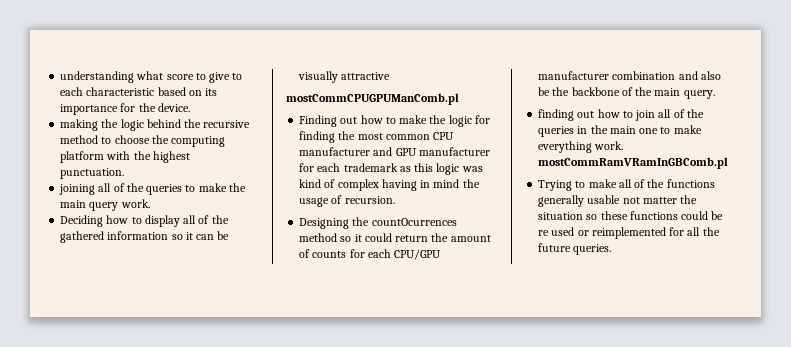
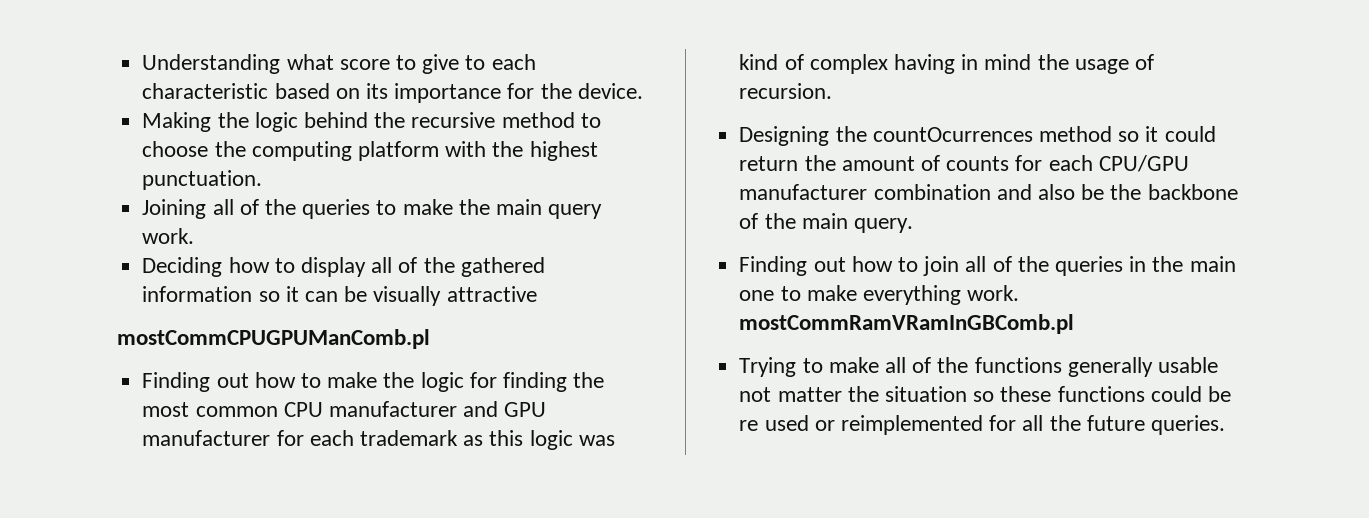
- understanding what score to give to each characteristic based on its importance for the device.
+ Understanding what score to give to each characteristic based on its importance for the device.
- making the logic behind the recursive method to choose the computing platform with the highest punctuation.
+ Making the logic behind the recursive method to choose the computing platform with the highest punctuation.
- joining all of the queries to make the main query work.
+ Joining all of the queries to make the main query work.
- finding out how to join all of the queries in the main one to make everything work. mostCommRamVRamInGBComb.pl
+ Finding out how to join all of the queries in the main one to make everything work. mostCommRamVRamInGBComb.pl

